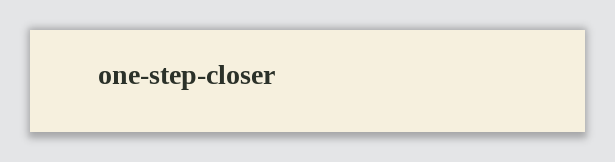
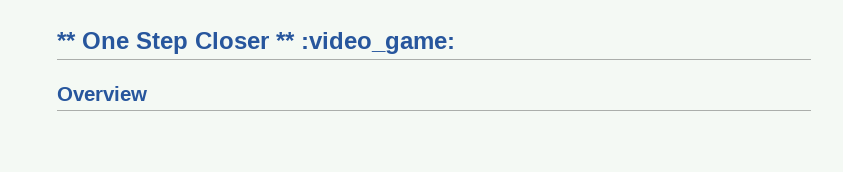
- one-step-closer
+ ** One Step Closer ** :video_game:
+ Overview

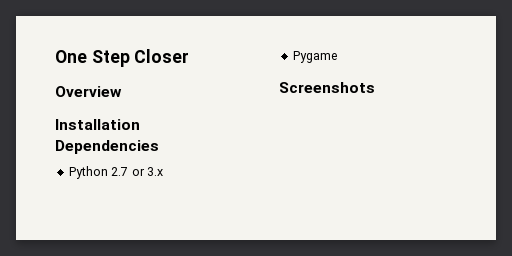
- ** One Step Closer ** :video_game:
+ One Step Closer
+ Installation Dependencies
+ Python 2.7 or 3.x
+ Pygame
+ Screenshots

